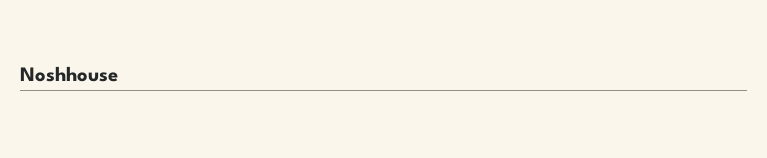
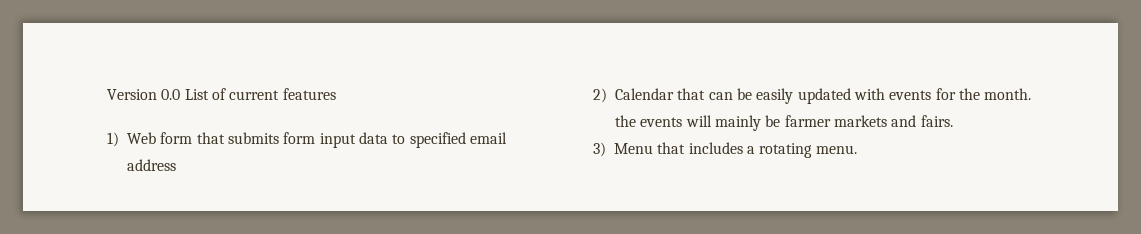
- Noshhouse
+ Version 0.0 List of current features
+ 1) Web form that submits form input data to specified email address
+ 2) Calendar that can be easily updated with events for the month. the events will mainly be farmer markets and fairs.
+ 3) Menu that includes a rotating menu.

